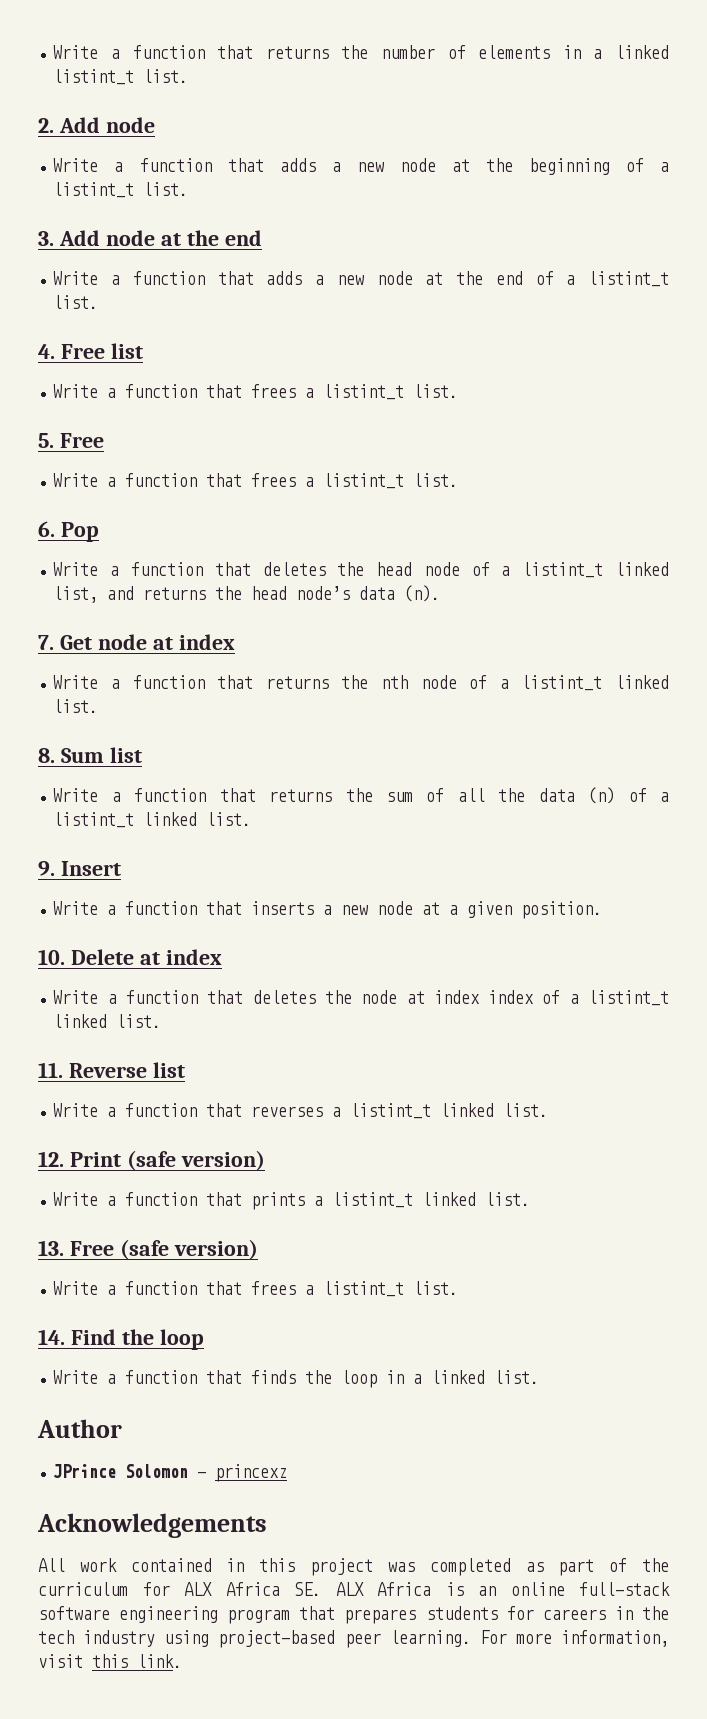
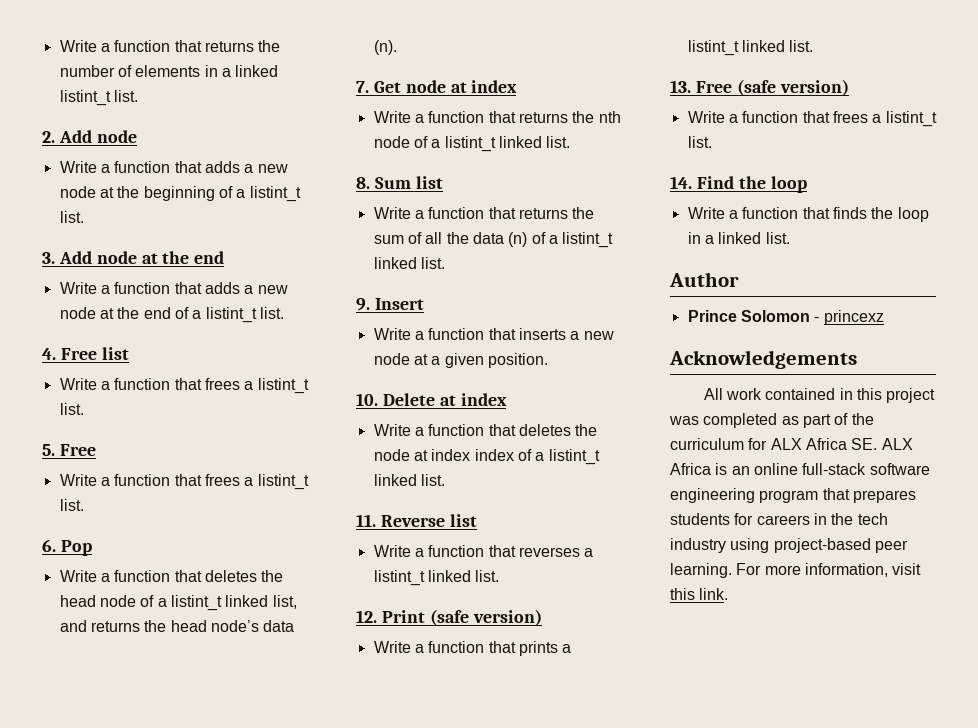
- JPrince Solomon - princexz
+ Prince Solomon - princexz

